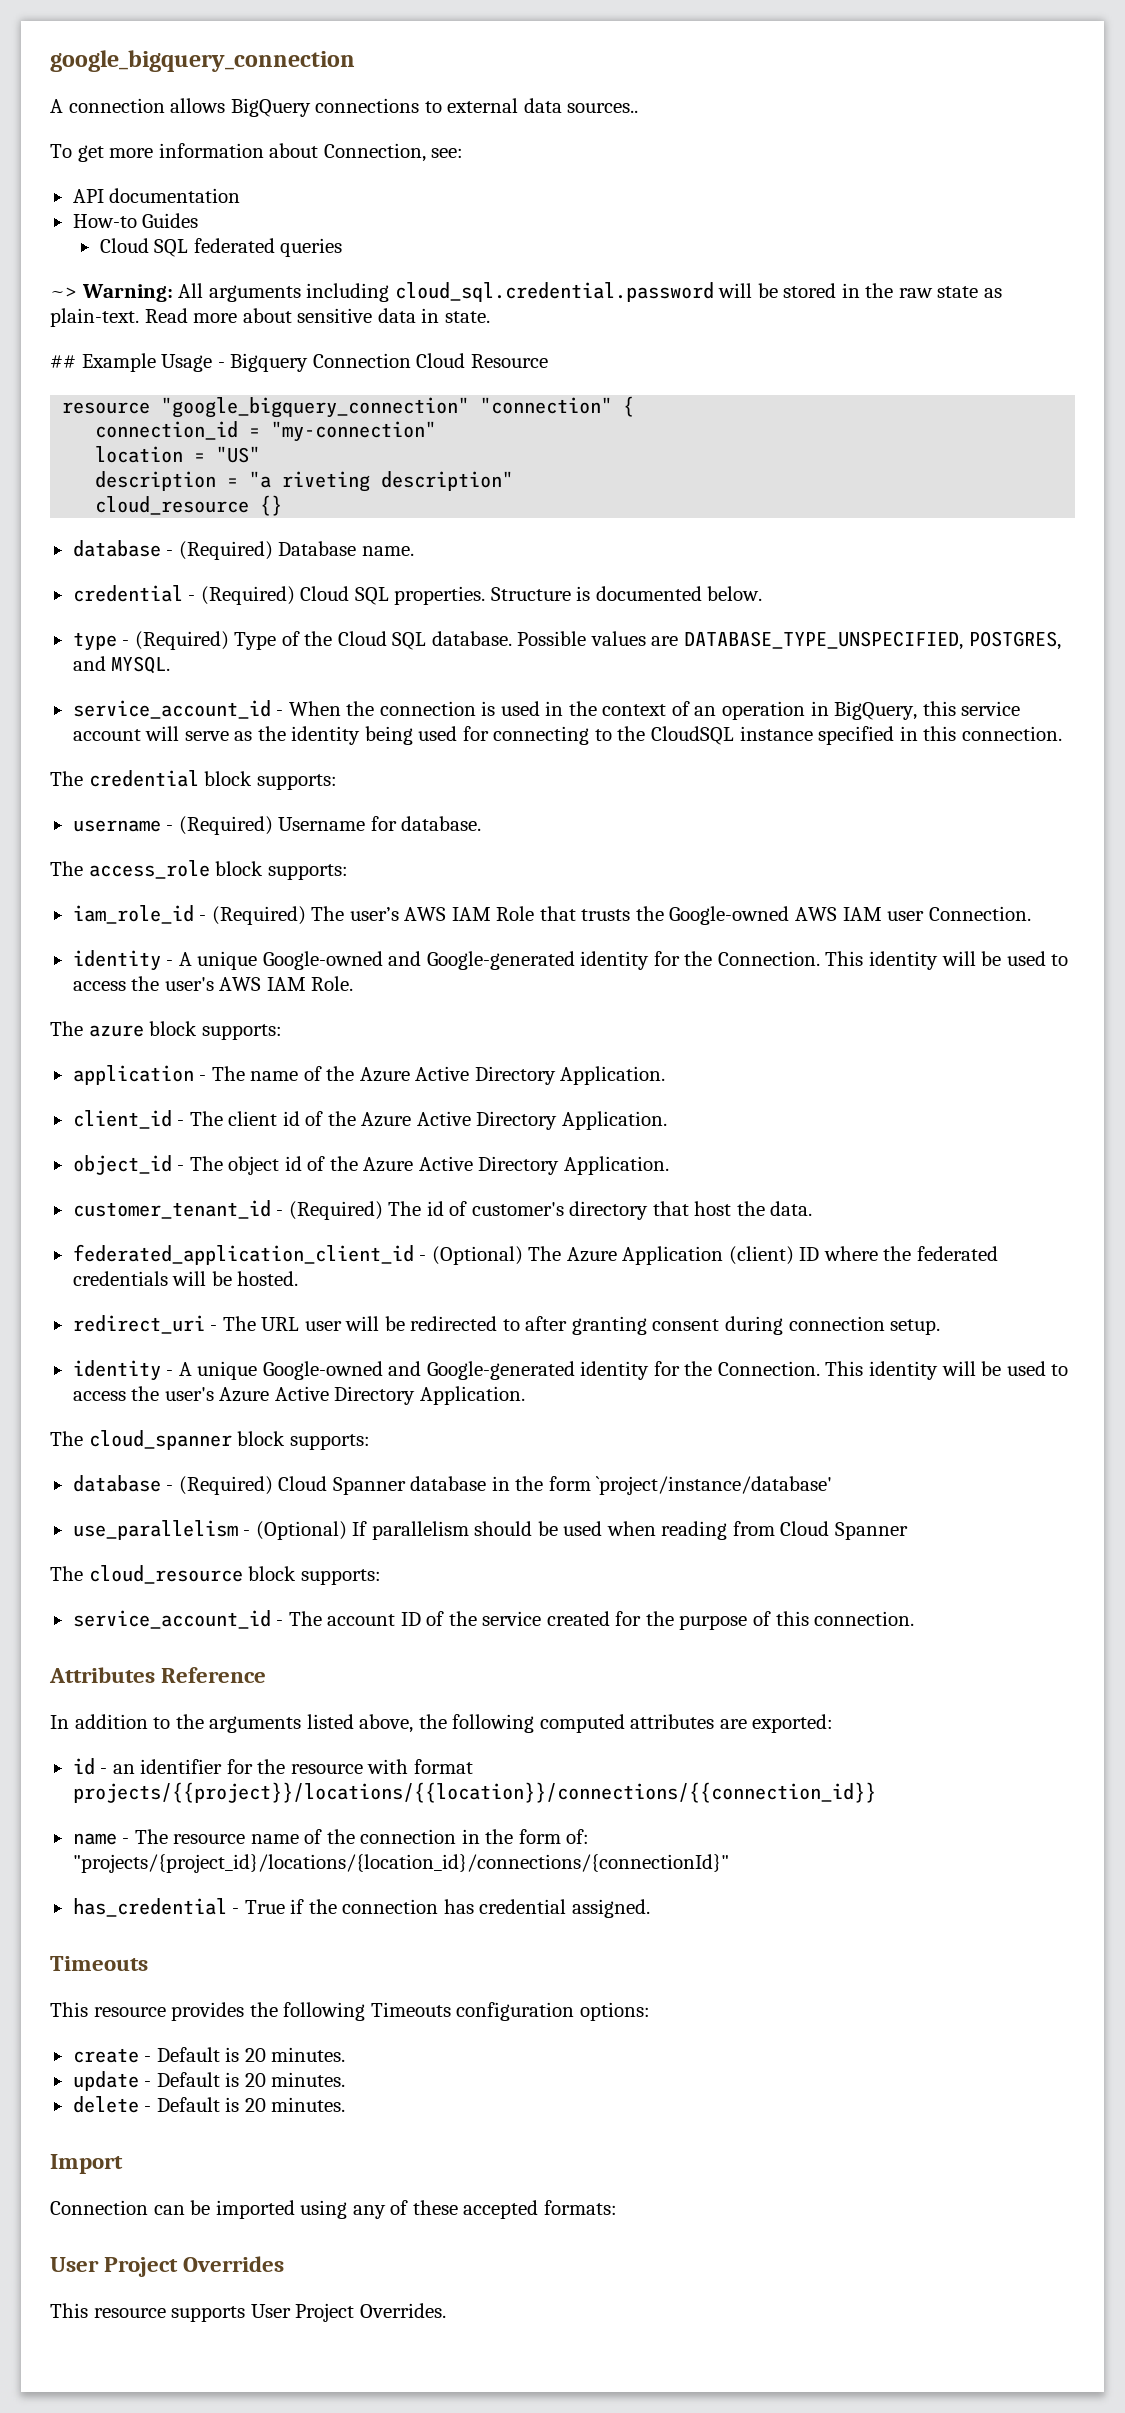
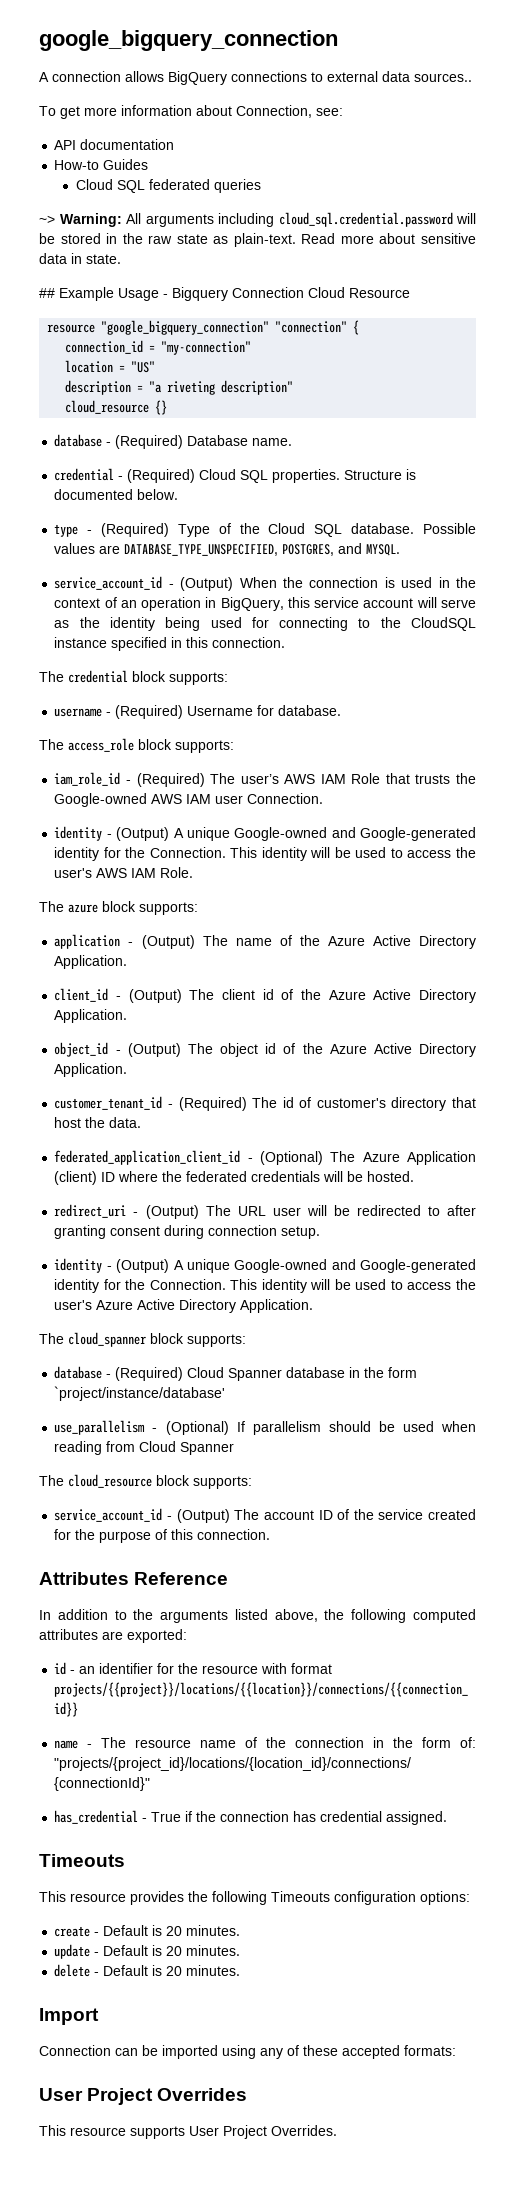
- service_account_id - When the connection is used in the context of an operation in BigQuery, this service account will serve as the identity being used for connecting to the CloudSQL instance specified in this connection.
+ service_account_id - (Output) When the connection is used in the context of an operation in BigQuery, this service account will serve as the identity being used for connecting to the CloudSQL instance specified in this connection.
  iam_role_id - (Required) The user’s AWS IAM Role that trusts the Google-owned AWS IAM user Connection.
- identity - A unique Google-owned and Google-generated identity for the Connection.
+ identity - (Output) A unique Google-owned and Google-generated identity for the Connection.
- application - The name of the Azure Active Directory Application.
+ application - (Output) The name of the Azure Active Directory Application.
- client_id - The client id of the Azure Active Directory Application.
+ client_id - (Output) The client id of the Azure Active Directory Application.
- object_id - The object id of the Azure Active Directory Application.
+ object_id - (Output) The object id of the Azure Active Directory Application.
- redirect_uri - The URL user will be redirected to after granting consent during connection setup.
- identity - A unique Google-owned and Google-generated identity for the Connection.
+ redirect_uri - (Output) The URL user will be redirected to after granting consent during connection setup.
+ identity - (Output) A unique Google-owned and Google-generated identity for the Connection.
- service_account_id - The account ID of the service created for the purpose of this connection.
+ service_account_id - (Output) The account ID of the service created for the purpose of this connection.

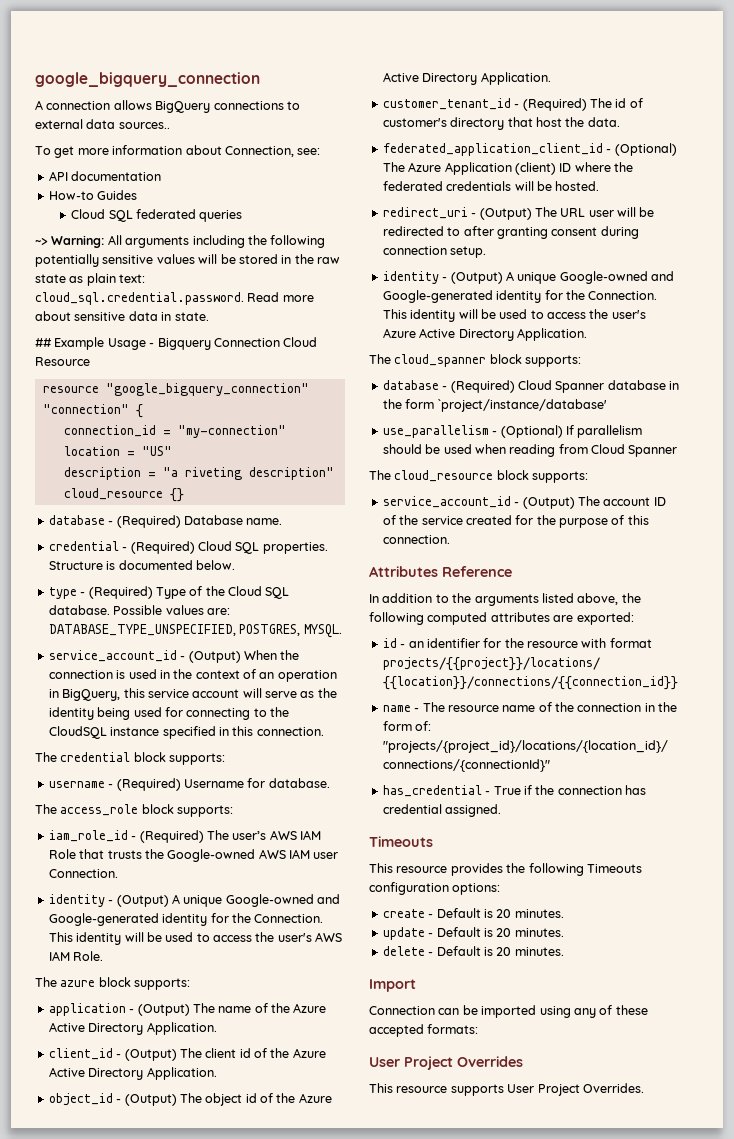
- ~> Warning: All arguments including cloud_sql.credential.password will be stored in the raw state as plain-text. Read more about sensitive data in state.
+ ~> Warning: All arguments including the following potentially sensitive values will be stored in the raw state as plain text: cloud_sql.credential.password. Read more about sensitive data in state.
- Possible values are DATABASE_TYPE_UNSPECIFIED, POSTGRES, and MYSQL.
+ Possible values are: DATABASE_TYPE_UNSPECIFIED, POSTGRES, MYSQL.

